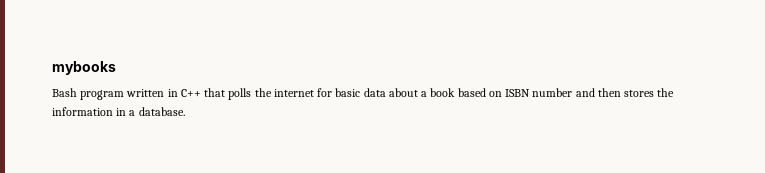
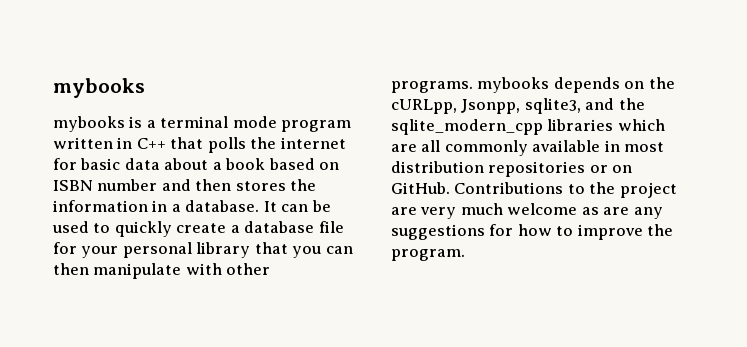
- Bash program written in C++ that polls the internet for basic data about a book based on ISBN number and then stores the information in a database.
+ mybooks is a terminal mode program written in C++ that polls the internet for basic data about a book based on ISBN number and then stores the information in a database.
+ It can be used to quickly create a database file for your personal library that you can then manipulate with other programs. mybooks depends on the cURLpp, Jsonpp, sqlite3, and the sqlite_modern_cpp libraries which are all commonly available in most distribution repositories or on GitHub. Contributions to the project are very much welcome as are any suggestions for how to improve the program.

